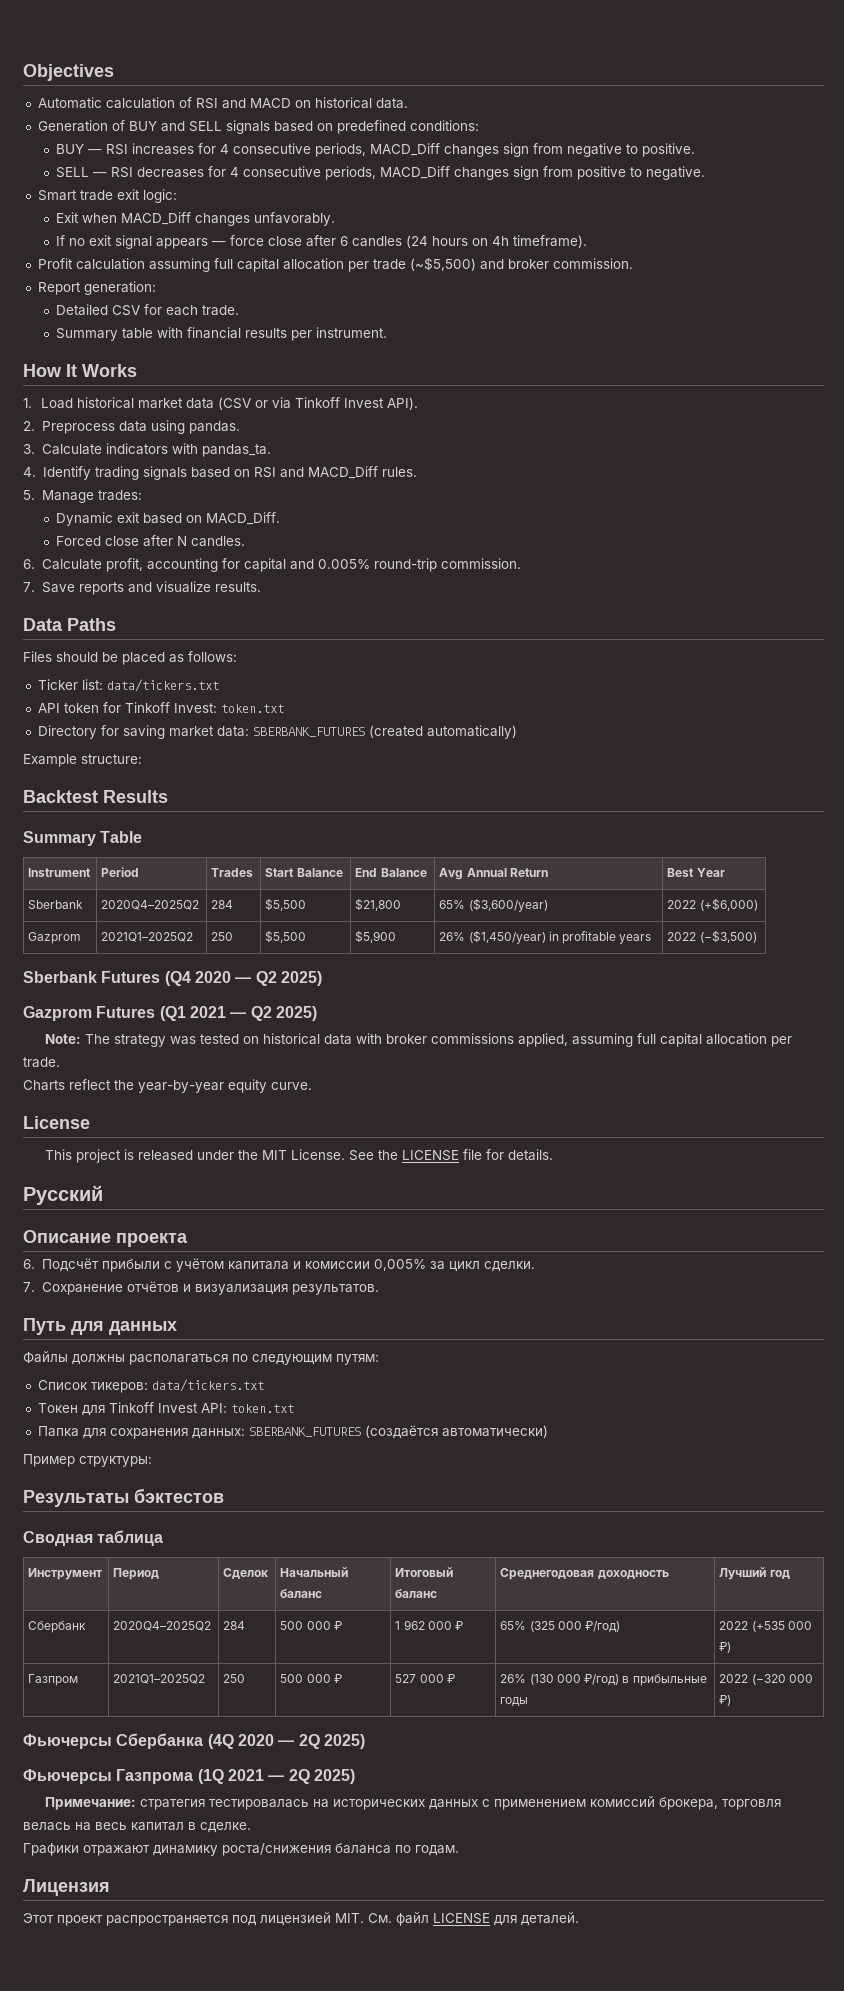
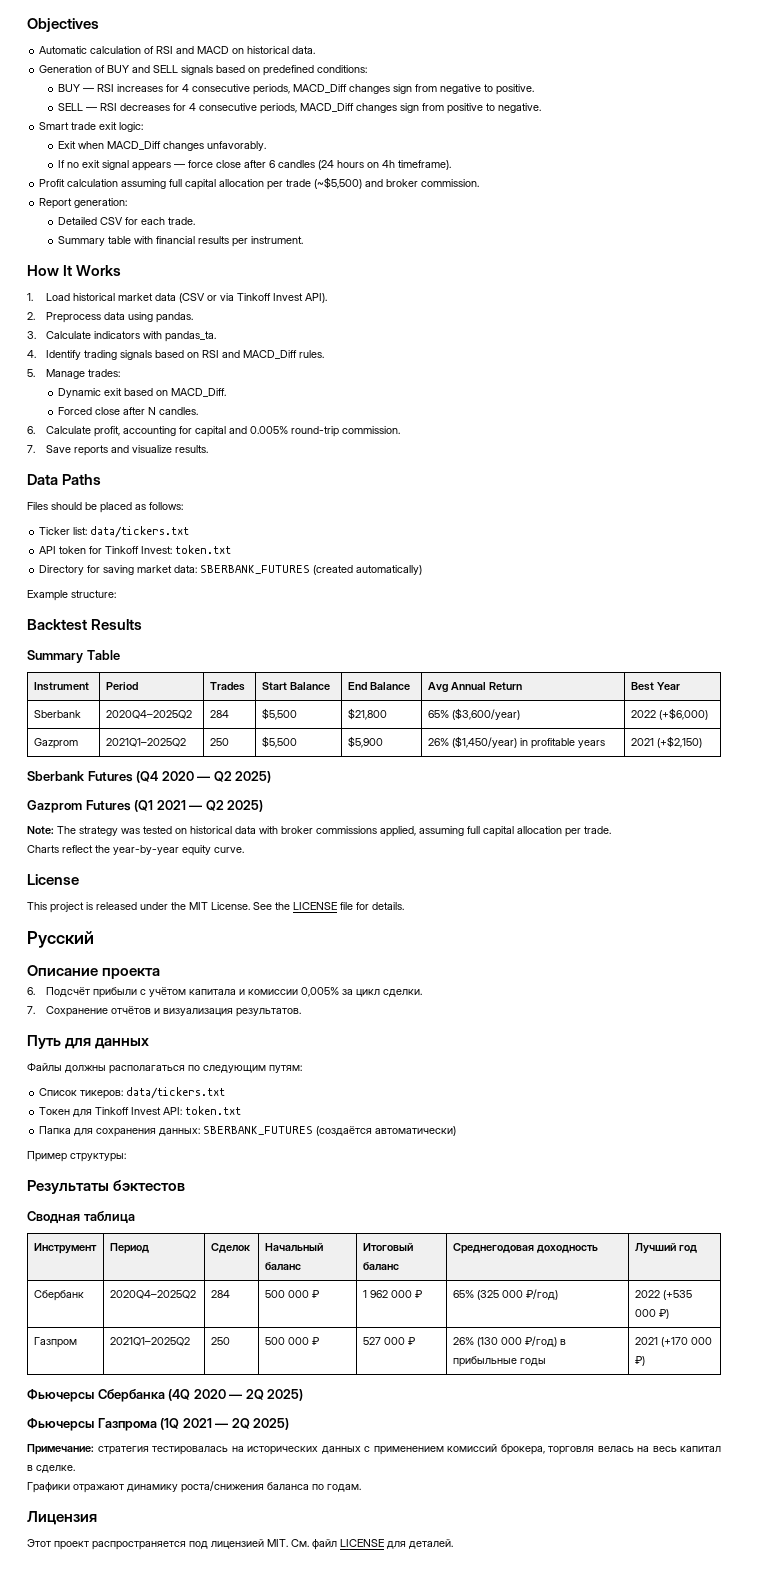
- Gazprom | 2021Q1–2025Q2 | 250 | $5,500 | $5,900 | 26% ($1,450/year) in profitable years | 2022 (−$3,500)
+ Gazprom | 2021Q1–2025Q2 | 250 | $5,500 | $5,900 | 26% ($1,450/year) in profitable years | 2021 (+$2,150)
- Газпром | 2021Q1–2025Q2 | 250 | 500 000 ₽ | 527 000 ₽ | 26% (130 000 ₽/год) в прибыльные годы | 2022 (−320 000 ₽)
+ Газпром | 2021Q1–2025Q2 | 250 | 500 000 ₽ | 527 000 ₽ | 26% (130 000 ₽/год) в прибыльные годы | 2021 (+170 000 ₽)

